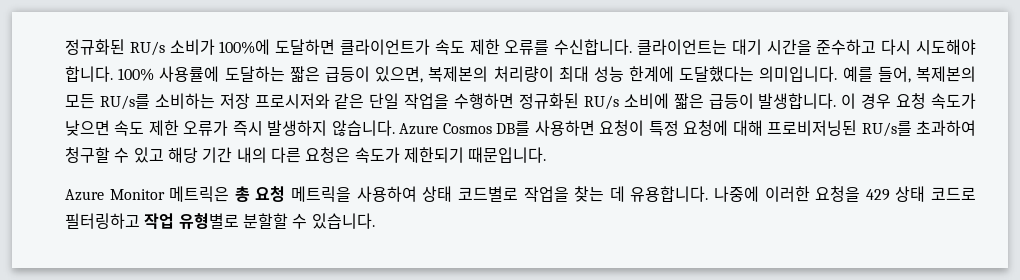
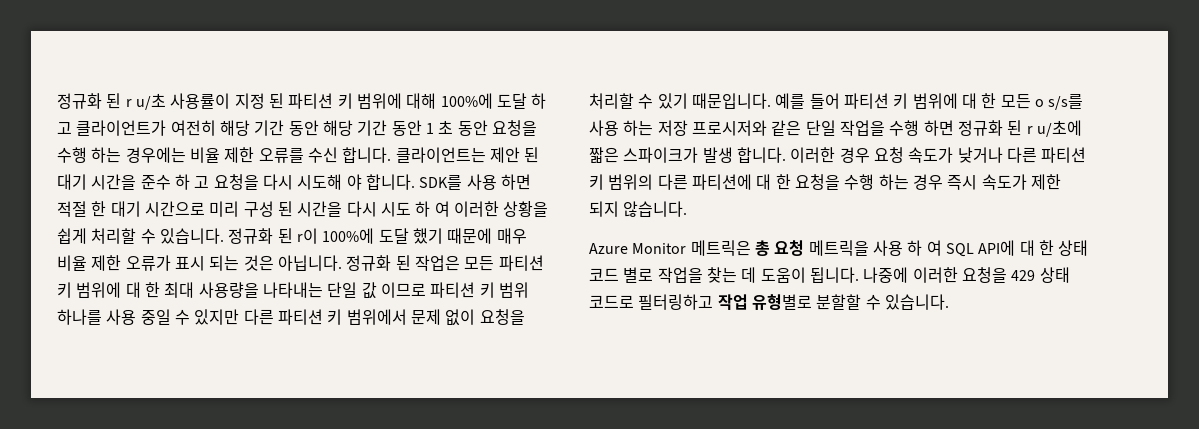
- 정규화된 RU/s 소비가 100%에 도달하면 클라이언트가 속도 제한 오류를 수신합니다. 클라이언트는 대기 시간을 준수하고 다시 시도해야 합니다. 100% 사용률에 도달하는 짧은 급등이 있으면, 복제본의 처리량이 최대 성능 한계에 도달했다는 의미입니다. 예를 들어, 복제본의 모든 RU/s를 소비하는 저장 프로시저와 같은 단일 작업을 수행하면 정규화된 RU/s 소비에 짧은 급등이 발생합니다. 이 경우 요청 속도가 낮으면 속도 제한 오류가 즉시 발생하지 않습니다. Azure Cosmos DB를 사용하면 요청이 특정 요청에 대해 프로비저닝된 RU/s를 초과하여 청구할 수 있고 해당 기간 내의 다른 요청은 속도가 제한되기 때문입니다.
+ 정규화 된 r u/초 사용률이 지정 된 파티션 키 범위에 대해 100%에 도달 하 고 클라이언트가 여전히 해당 기간 동안 해당 기간 동안 1 초 동안 요청을 수행 하는 경우에는 비율 제한 오류를 수신 합니다. 클라이언트는 제안 된 대기 시간을 준수 하 고 요청을 다시 시도해 야 합니다. SDK를 사용 하면 적절 한 대기 시간으로 미리 구성 된 시간을 다시 시도 하 여 이러한 상황을 쉽게 처리할 수 있습니다. 정규화 된 r이 100%에 도달 했기 때문에 매우 비율 제한 오류가 표시 되는 것은 아닙니다. 정규화 된 작업은 모든 파티션 키 범위에 대 한 최대 사용량을 나타내는 단일 값 이므로 파티션 키 범위 하나를 사용 중일 수 있지만 다른 파티션 키 범위에서 문제 없이 요청을 처리할 수 있기 때문입니다. 예를 들어 파티션 키 범위에 대 한 모든 o s/s를 사용 하는 저장 프로시저와 같은 단일 작업을 수행 하면 정규화 된 r u/초에 짧은 스파이크가 발생 합니다. 이러한 경우 요청 속도가 낮거나 다른 파티션 키 범위의 다른 파티션에 대 한 요청을 수행 하는 경우 즉시 속도가 제한 되지 않습니다.
- Azure Monitor 메트릭은 총 요청 메트릭을 사용하여 상태 코드별로 작업을 찾는 데 유용합니다.
+ Azure Monitor 메트릭은 총 요청 메트릭을 사용 하 여 SQL API에 대 한 상태 코드 별로 작업을 찾는 데 도움이 됩니다.

